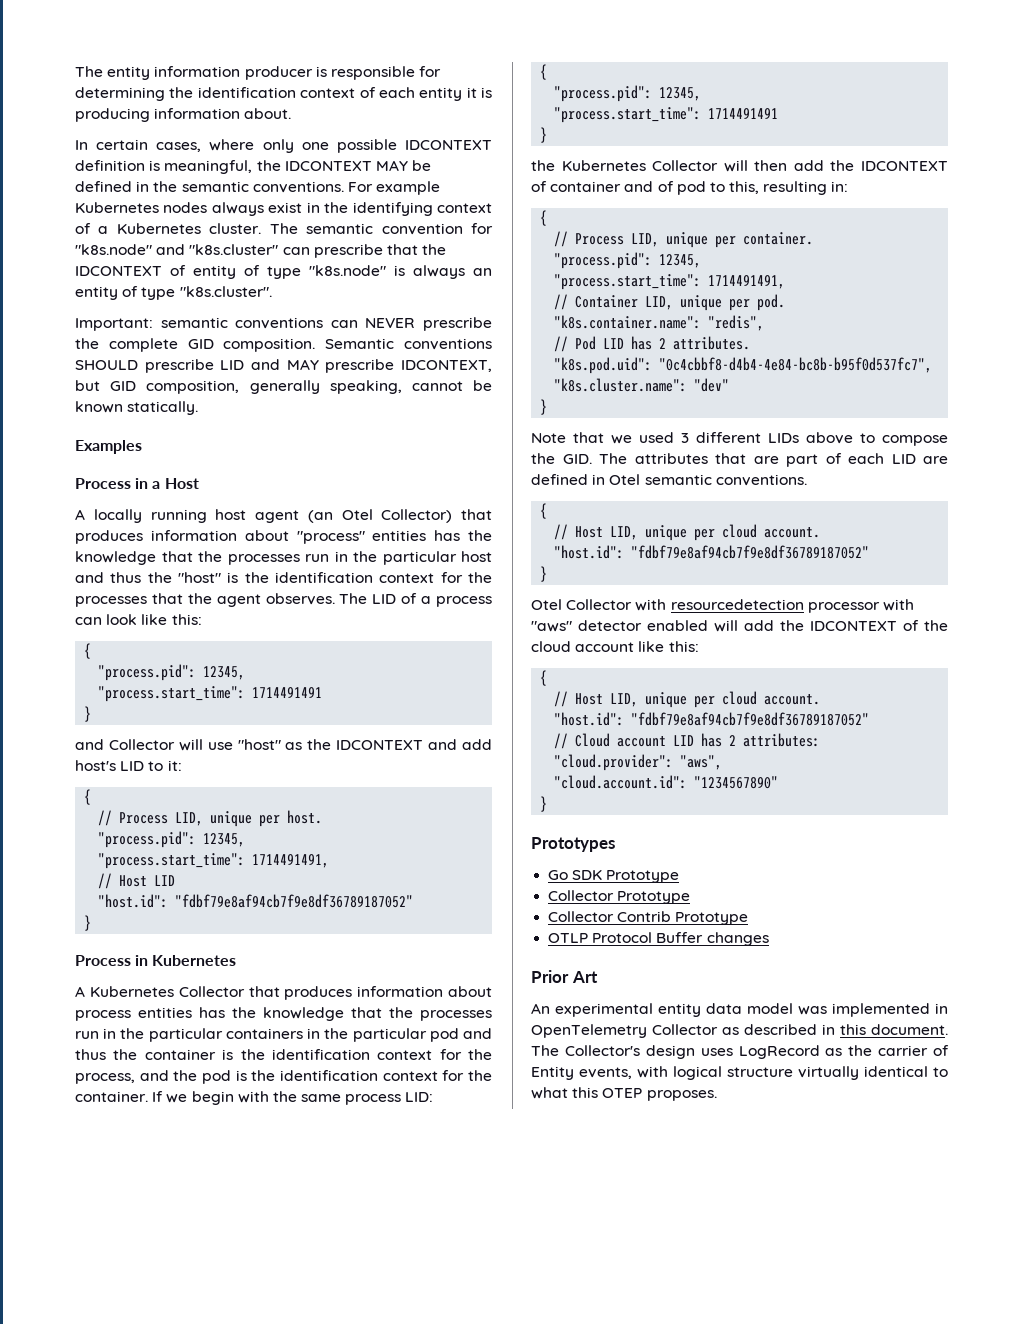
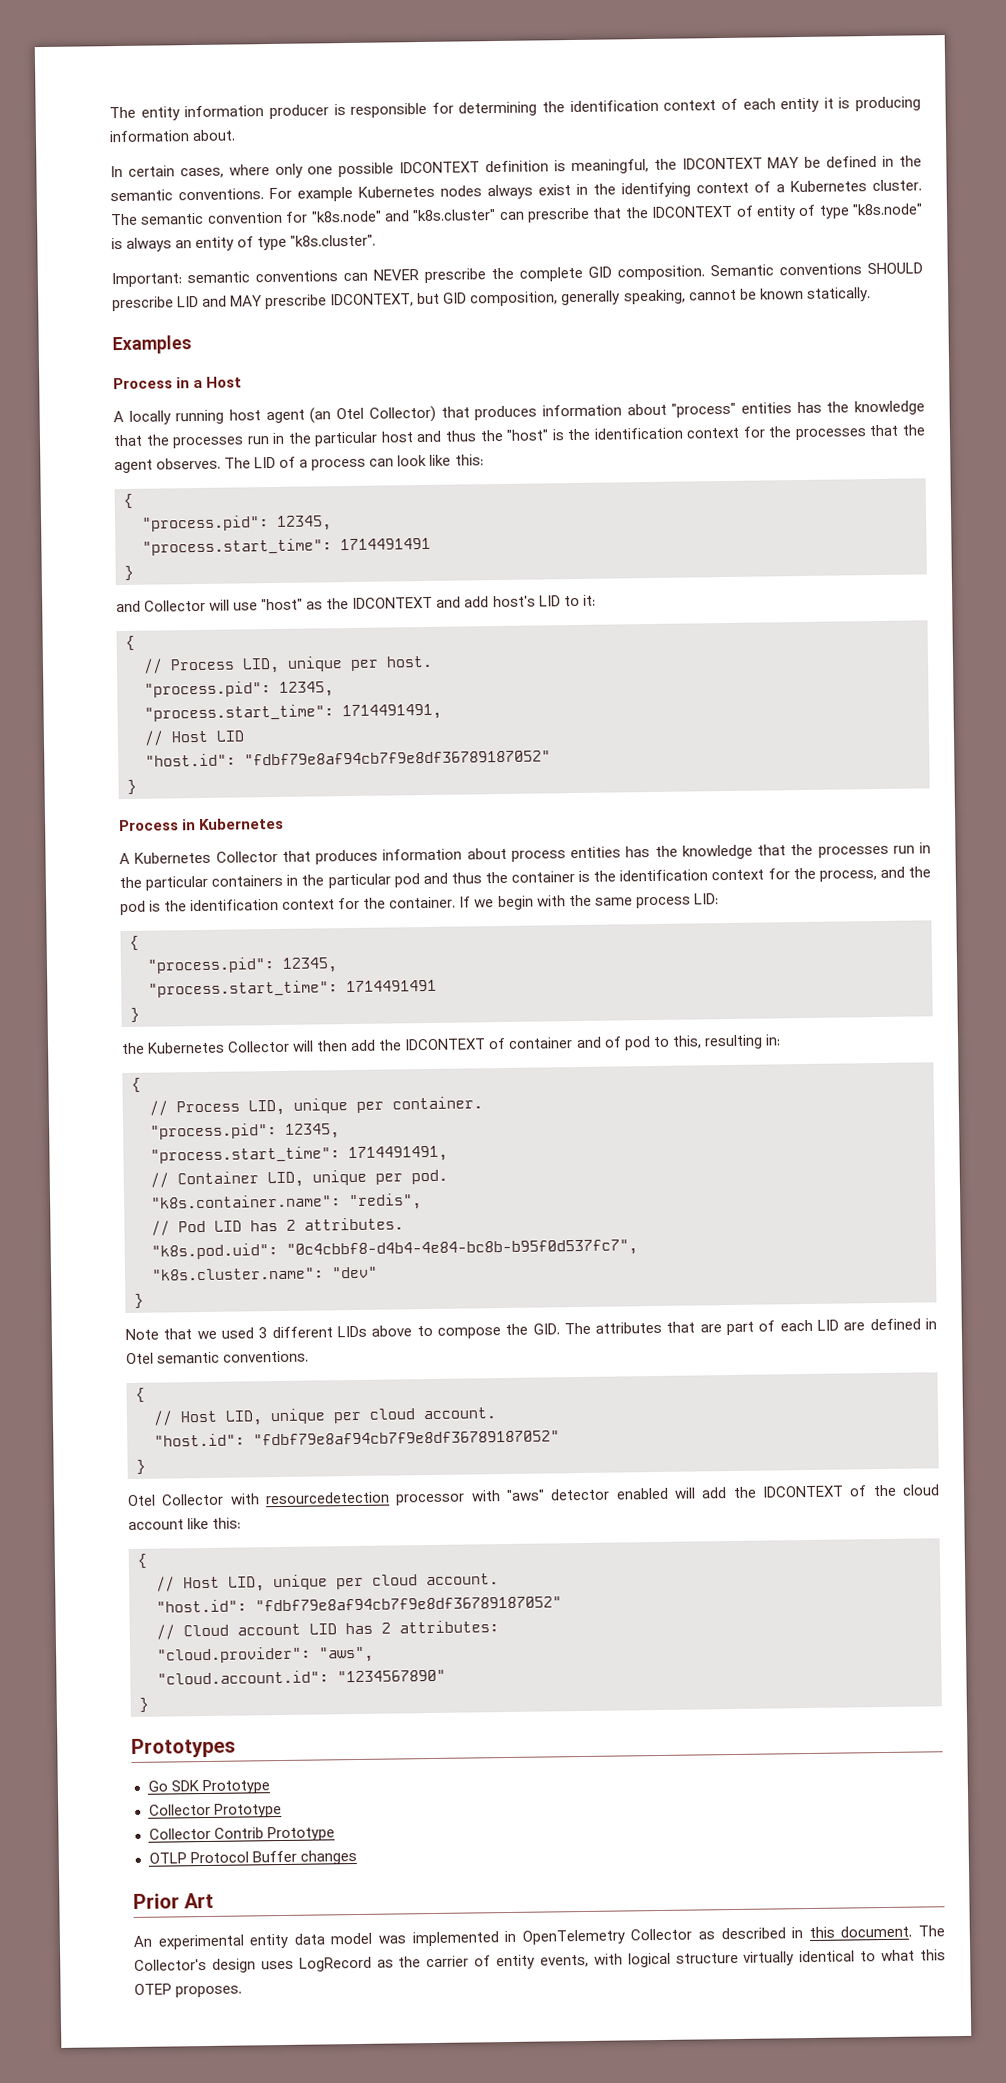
- The Collector's design uses LogRecord as the carrier of Entity events, with logical structure virtually identical to what this OTEP proposes.
+ The Collector's design uses LogRecord as the carrier of entity events, with logical structure virtually identical to what this OTEP proposes.

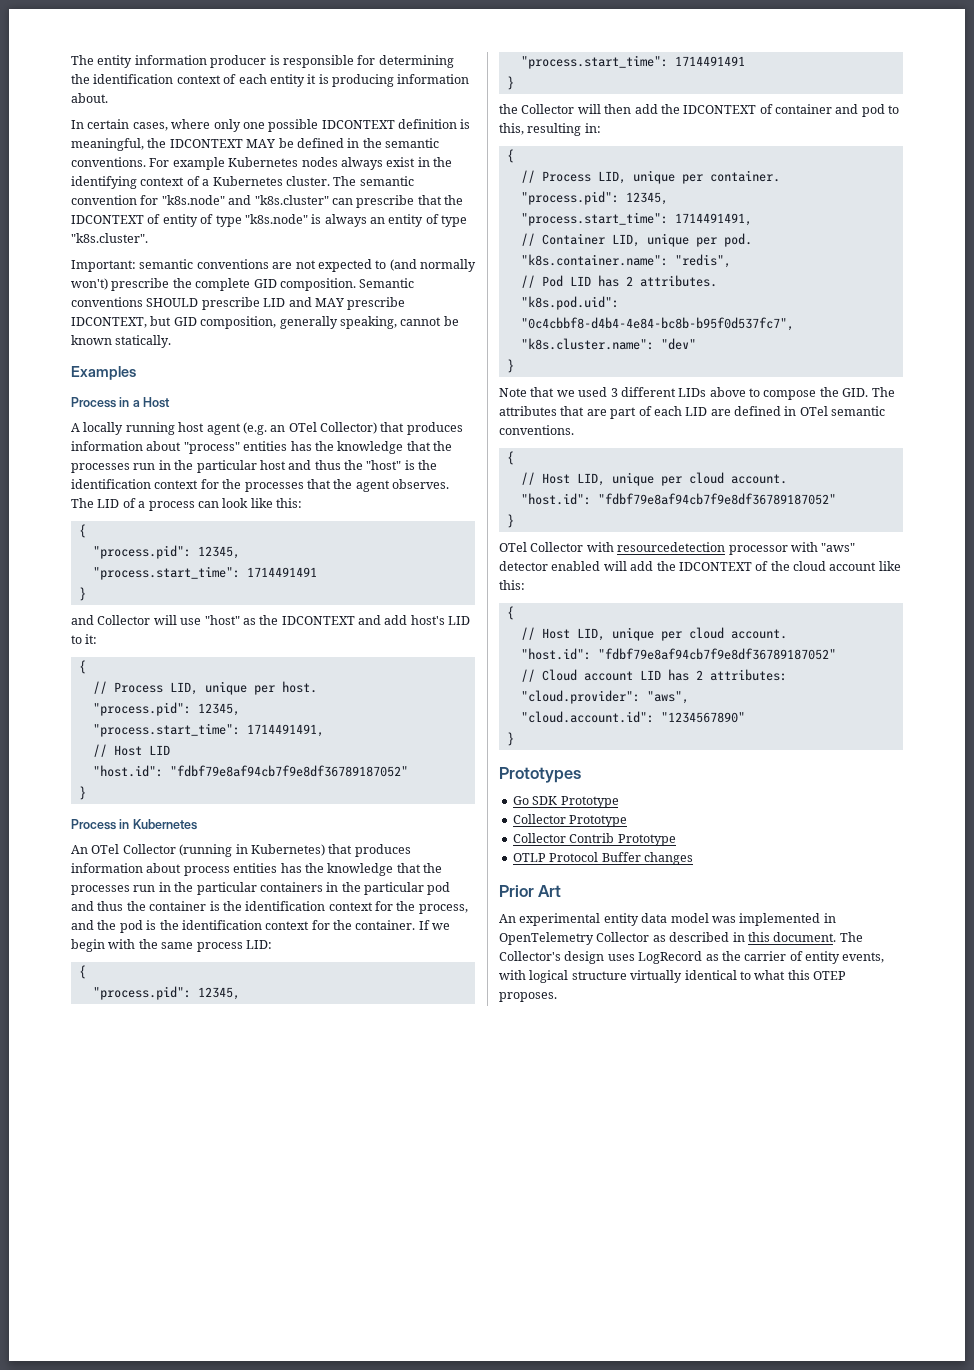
- Important: semantic conventions can NEVER prescribe the complete GID composition.
+ Important: semantic conventions are not expected to (and normally won't) prescribe the complete GID composition.
- A locally running host agent (an Otel Collector) that produces information about "process" entities has the knowledge that the processes run in the particular host and thus the "host" is the identification context for the processes that the agent observes.
+ A locally running host agent (e.g. an OTel Collector) that produces information about "process" entities has the knowledge that the processes run in the particular host and thus the "host" is the identification context for the processes that the agent observes.
- A Kubernetes Collector that produces information about process entities has the knowledge that the processes run in the particular containers in the particular pod and thus the container is the identification context for the process, and the pod is the identification context for the container.
+ An OTel Collector (running in Kubernetes) that produces information about process entities has the knowledge that the processes run in the particular containers in the particular pod and thus the container is the identification context for the process, and the pod is the identification context for the container.
- the Kubernetes Collector will then add the IDCONTEXT of container and of pod to this, resulting in:
+ the Collector will then add the IDCONTEXT of container and pod to this, resulting in:
- Note that we used 3 different LIDs above to compose the GID. The attributes that are part of each LID are defined in Otel semantic conventions.
+ Note that we used 3 different LIDs above to compose the GID. The attributes that are part of each LID are defined in OTel semantic conventions.
- Otel Collector with resourcedetection processor with "aws" detector enabled will add the IDCONTEXT of the cloud account like this:
+ OTel Collector with resourcedetection processor with "aws" detector enabled will add the IDCONTEXT of the cloud account like this:

